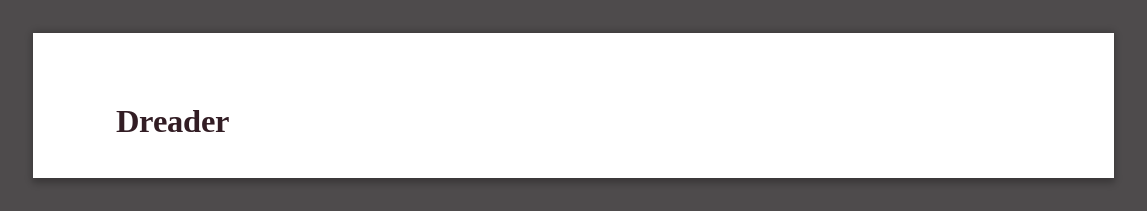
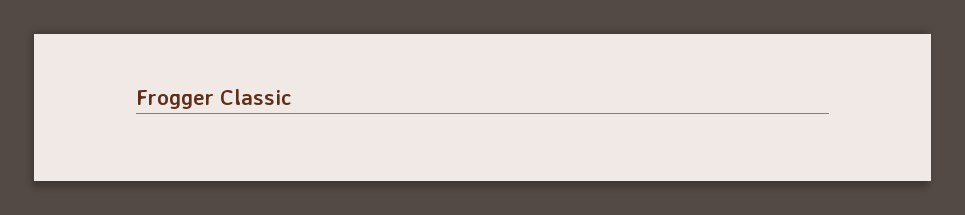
- Dreader
+ Frogger Classic

